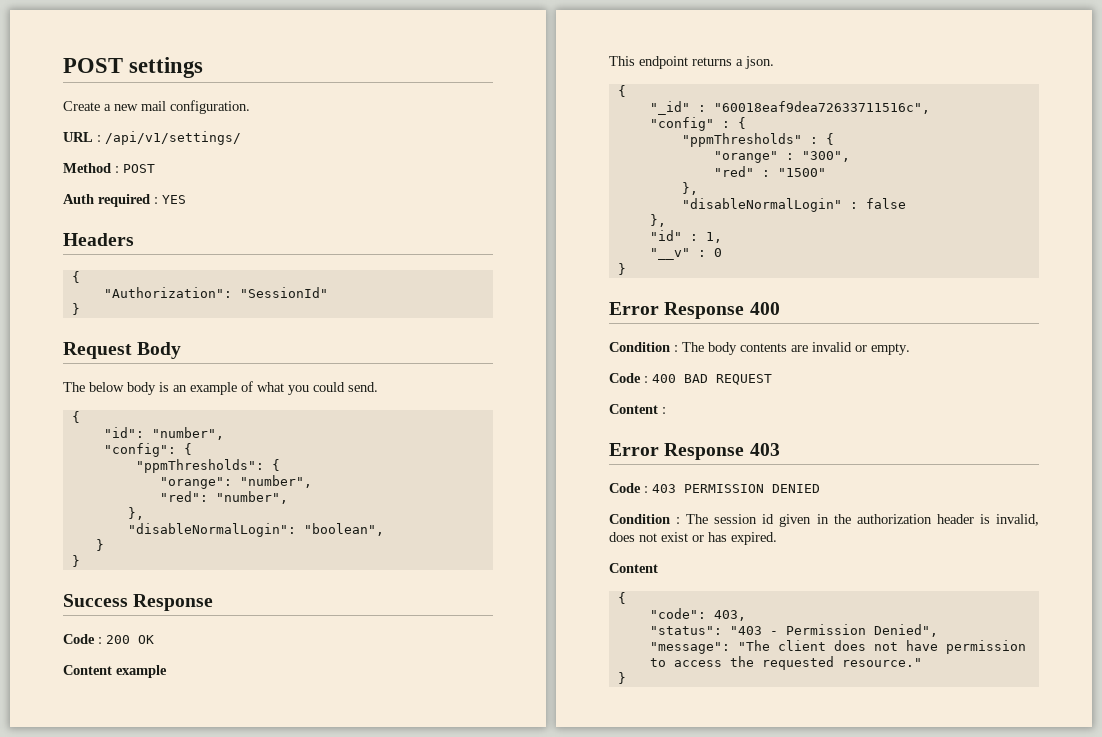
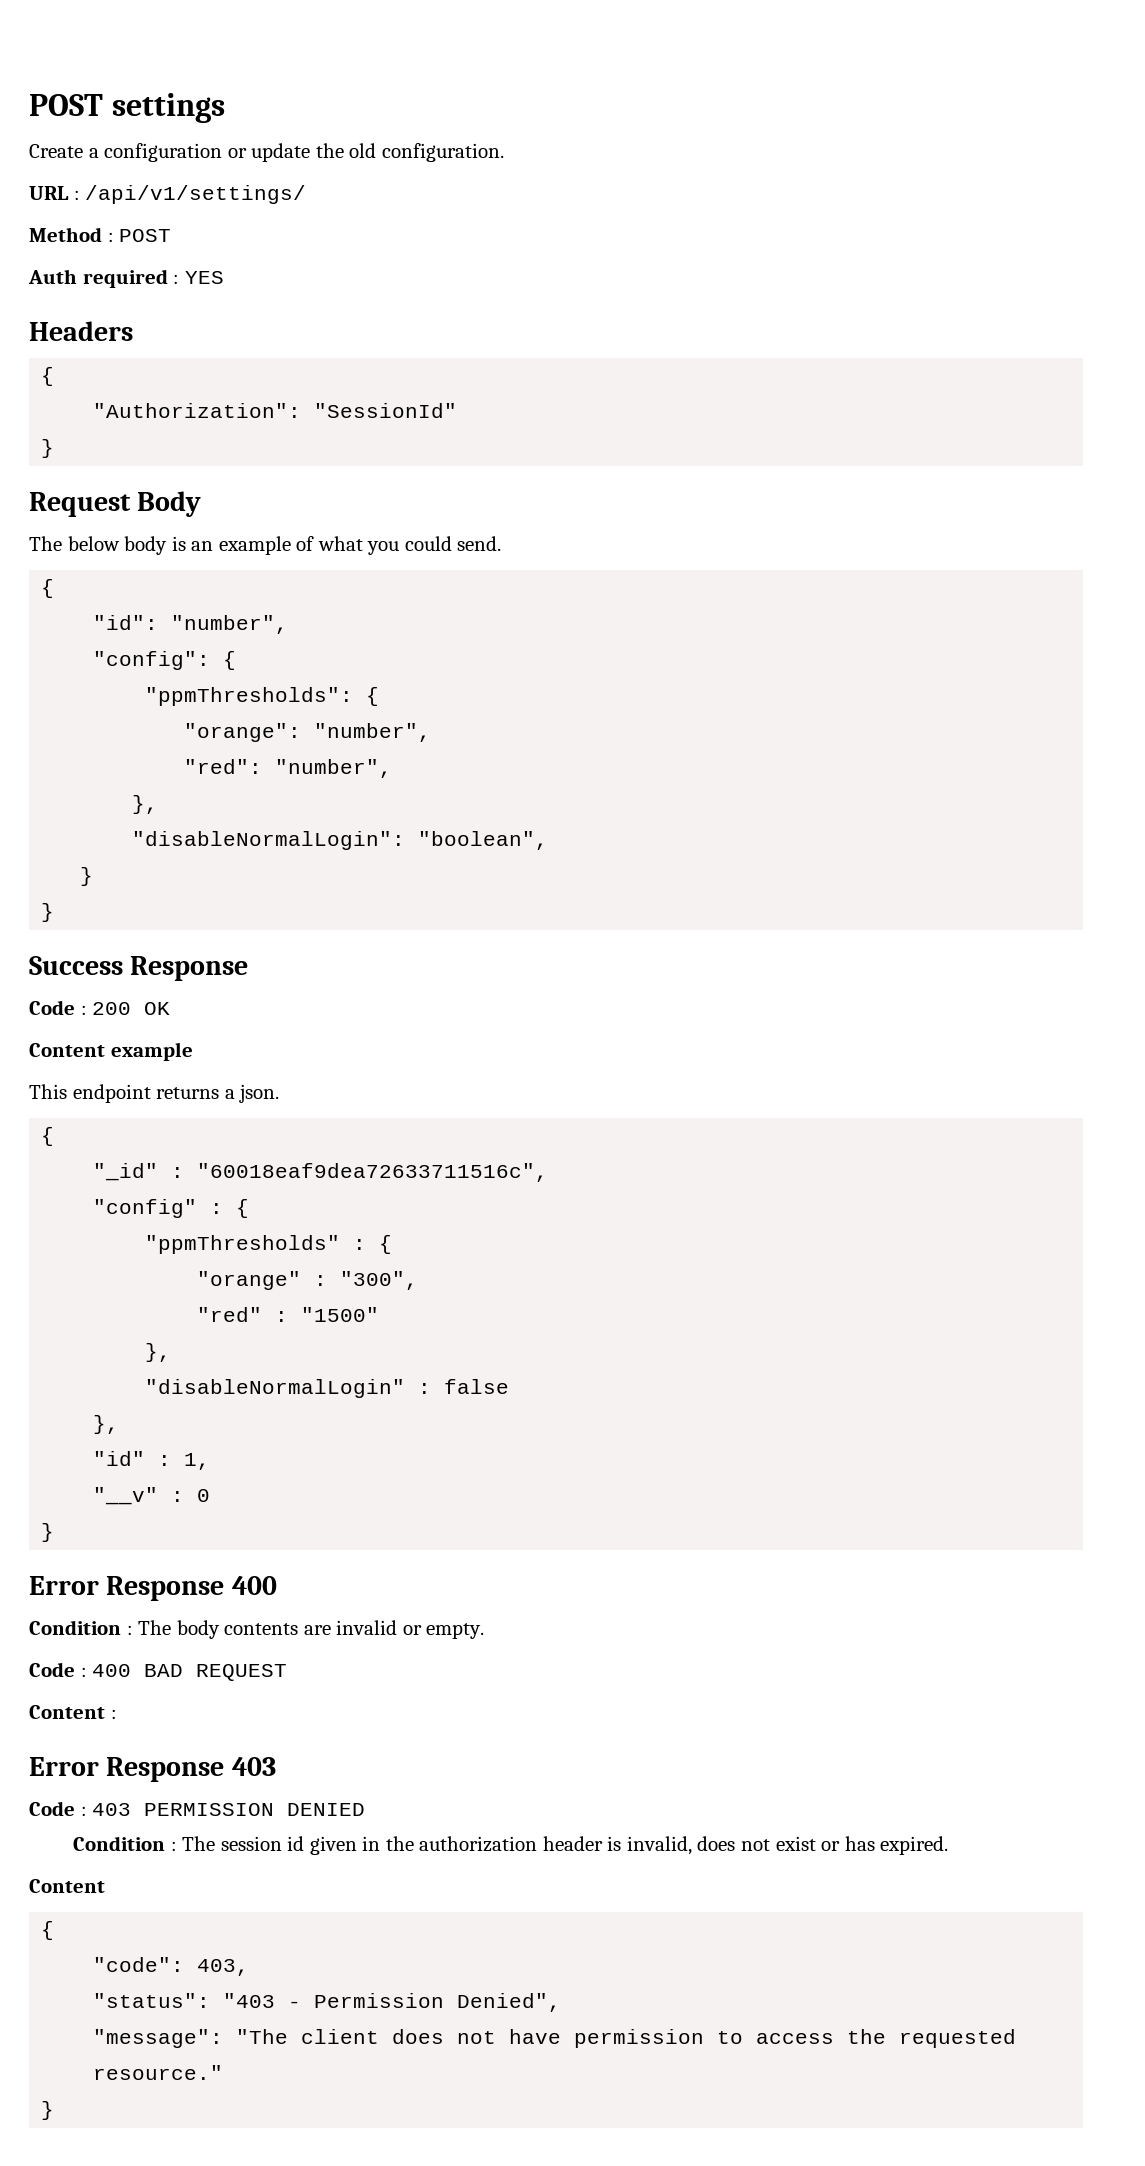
- Create a new mail configuration.
+ Create a configuration or update the old configuration.

